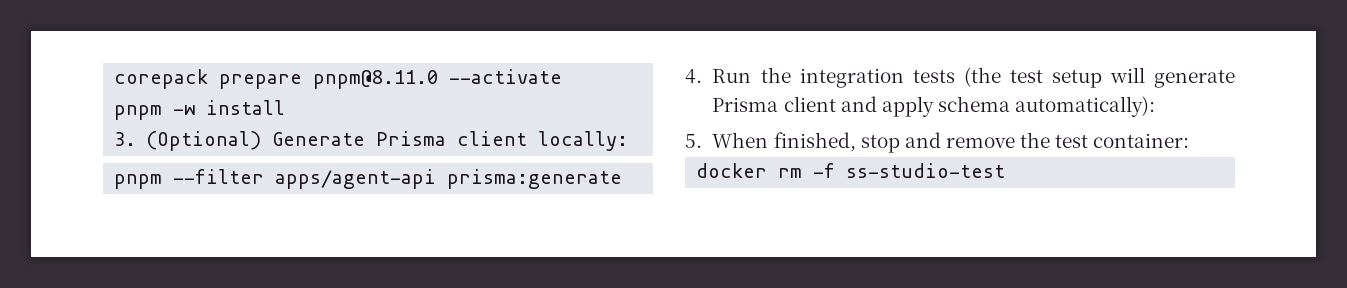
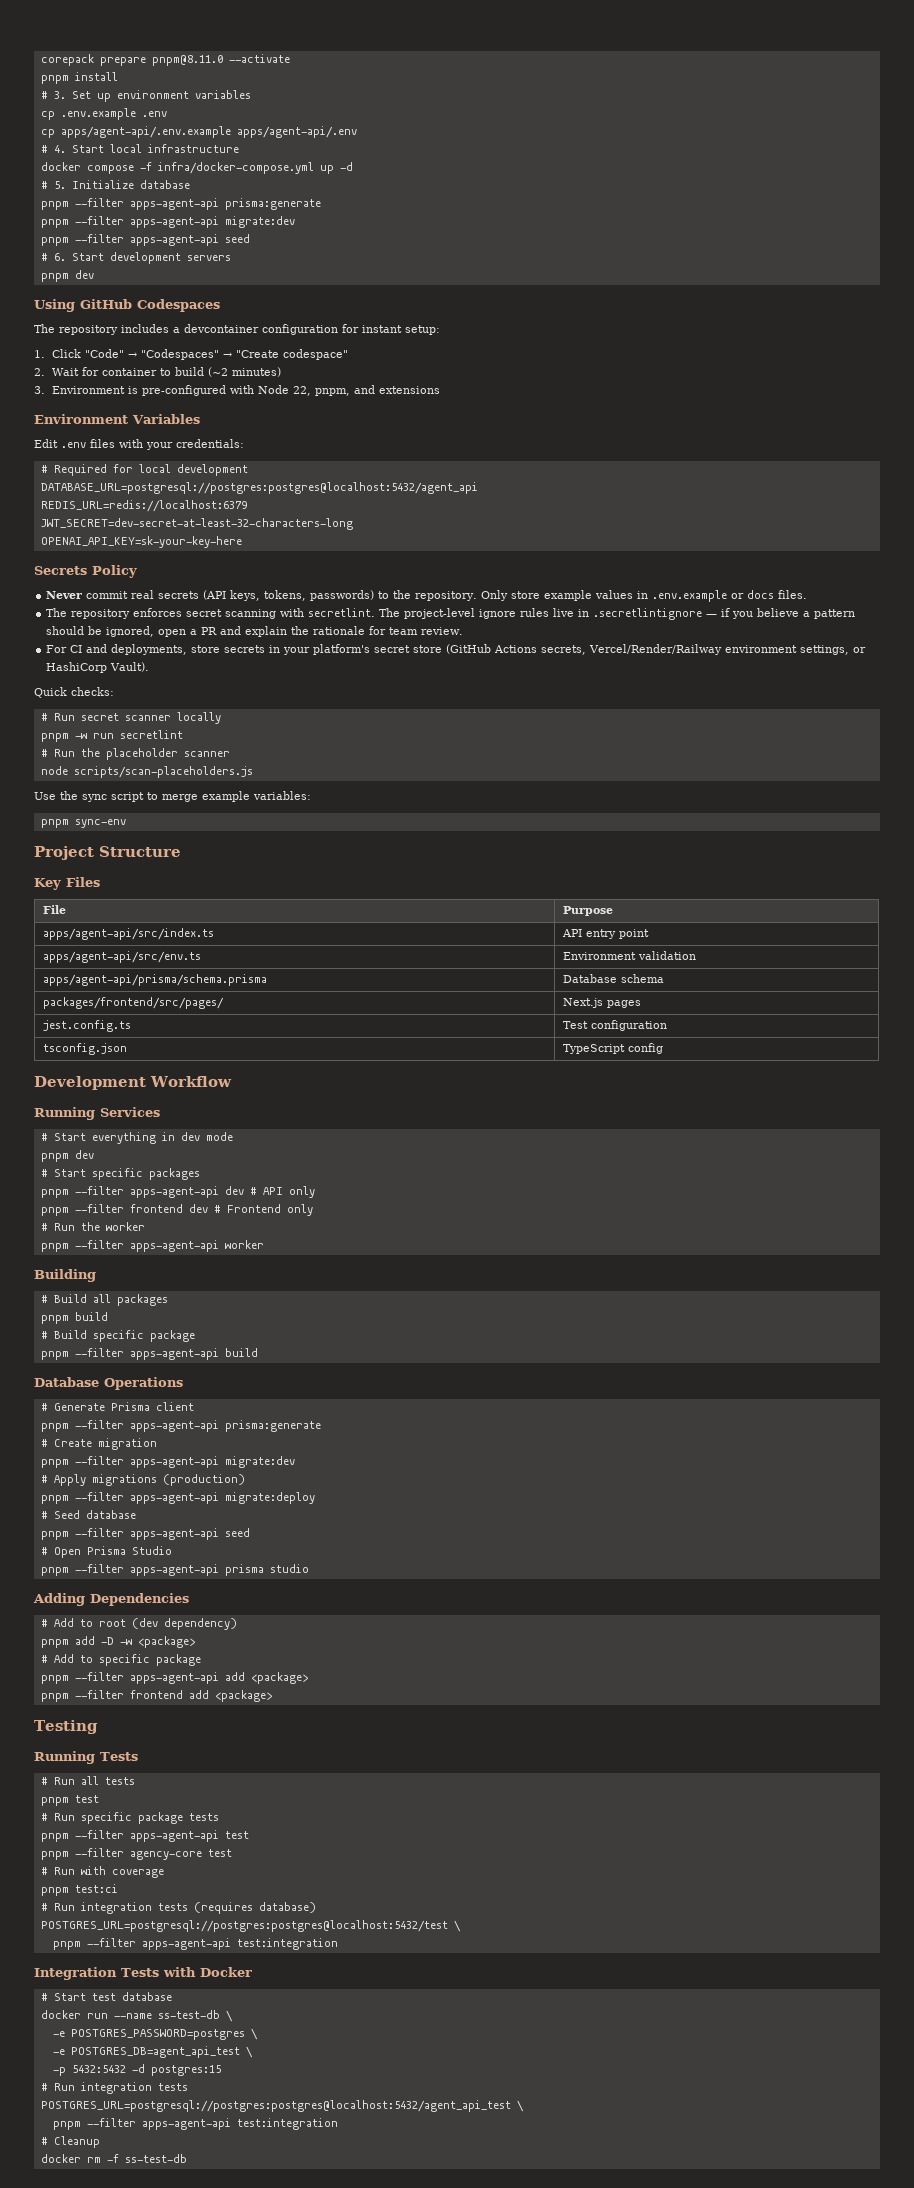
- pnpm -w install
+ pnpm install
- 3. (Optional) Generate Prisma client locally:
- pnpm --filter apps/agent-api prisma:generate
- 4. Run the integration tests (the test setup will generate Prisma client and apply schema automatically):
- 5. When finished, stop and remove the test container:
+ # 3. Set up environment variables
+ cp .env.example .env
+ cp apps/agent-api/.env.example apps/agent-api/.env
+ # 4. Start local infrastructure
+ docker compose -f infra/docker-compose.yml up -d
+ # 5. Initialize database
+ pnpm --filter apps-agent-api prisma:generate
+ pnpm --filter apps-agent-api migrate:dev
+ pnpm --filter apps-agent-api seed
+ # 6. Start development servers
+ pnpm dev
+ Using GitHub Codespaces
+ The repository includes a devcontainer configuration for instant setup:
+ 1. Click "Code" → "Codespaces" → "Create codespace"
+ 2. Wait for container to build (~2 minutes)
+ 3. Environment is pre-configured with Node 22, pnpm, and extensions
+ Environment Variables
+ Edit .env files with your credentials:
+ # Required for local development
+ DATABASE_URL=postgresql://postgres:postgres@localhost:5432/agent_api
+ REDIS_URL=redis://localhost:6379
+ JWT_SECRET=dev-secret-at-least-32-characters-long
+ OPENAI_API_KEY=sk-your-key-here
+ Secrets Policy
+ Never commit real secrets (API keys, tokens, passwords) to the repository. Only store example values in .env.example or docs files.
+ The repository enforces secret scanning with secretlint. The project-level ignore rules live in .secretlintignore — if you believe a pattern should be ignored, open a PR and explain the rationale for team review.
+ For CI and deployments, store secrets in your platform's secret store (GitHub Actions secrets, Vercel/Render/Railway environment settings, or HashiCorp Vault).
+ Quick checks:
+ # Run secret scanner locally
+ pnpm -w run secretlint
+ # Run the placeholder scanner
+ node scripts/scan-placeholders.js
+ Use the sync script to merge example variables:
+ pnpm sync-env
+ Project Structure
+ Key Files
+ File | Purpose
+ apps/agent-api/src/index.ts | API entry point
+ apps/agent-api/src/env.ts | Environment validation
+ apps/agent-api/prisma/schema.prisma | Database schema
+ packages/frontend/src/pages/ | Next.js pages
+ jest.config.ts | Test configuration
+ tsconfig.json | TypeScript config
+ Development Workflow
+ Running Services
+ # Start everything in dev mode
+ pnpm dev
+ # Start specific packages
+ pnpm --filter apps-agent-api dev # API only
+ pnpm --filter frontend dev # Frontend only
+ # Run the worker
+ pnpm --filter apps-agent-api worker
+ Building
+ # Build all packages
+ pnpm build
+ # Build specific package
+ pnpm --filter apps-agent-api build
+ Database Operations
+ # Generate Prisma client
+ pnpm --filter apps-agent-api prisma:generate
+ # Create migration
+ pnpm --filter apps-agent-api migrate:dev
+ # Apply migrations (production)
+ pnpm --filter apps-agent-api migrate:deploy
+ # Seed database
+ pnpm --filter apps-agent-api seed
+ # Open Prisma Studio
+ pnpm --filter apps-agent-api prisma studio
+ Adding Dependencies
+ # Add to root (dev dependency)
+ pnpm add -D -w <package>
+ # Add to specific package
+ pnpm --filter apps-agent-api add <package>
+ pnpm --filter frontend add <package>
+ Testing
+ Running Tests
+ # Run all tests
+ pnpm test
+ # Run specific package tests
+ pnpm --filter apps-agent-api test
+ pnpm --filter agency-core test
+ # Run with coverage
+ pnpm test:ci
+ # Run integration tests (requires database)
+ POSTGRES_URL=postgresql://postgres:postgres@localhost:5432/test \
+ pnpm --filter apps-agent-api test:integration
+ Integration Tests with Docker
+ # Start test database
+ docker run --name ss-test-db \
+ -e POSTGRES_PASSWORD=postgres \
+ -e POSTGRES_DB=agent_api_test \
+ -p 5432:5432 -d postgres:15
+ # Run integration tests
+ POSTGRES_URL=postgresql://postgres:postgres@localhost:5432/agent_api_test \
+ pnpm --filter apps-agent-api test:integration
+ # Cleanup
- docker rm -f ss-studio-test
+ docker rm -f ss-test-db

